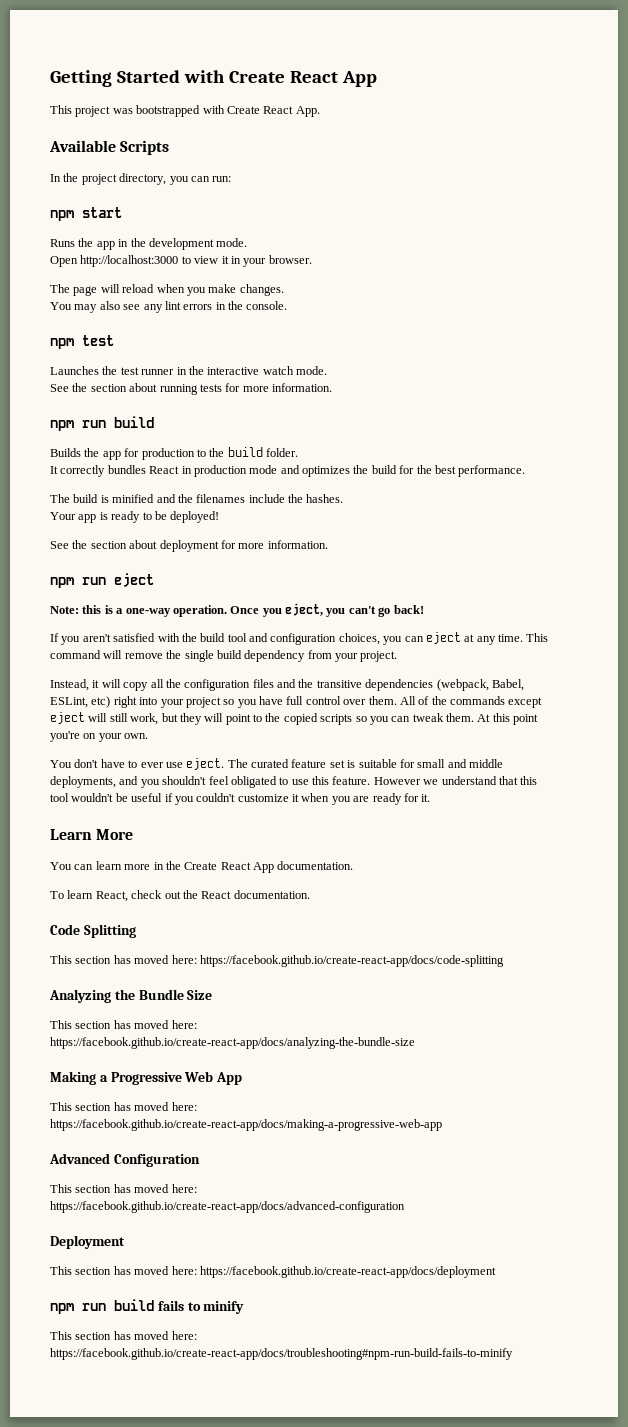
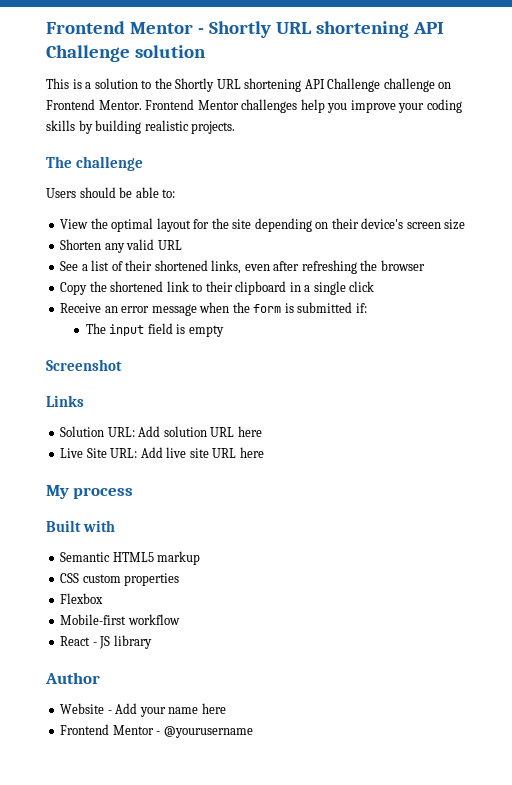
- Getting Started with Create React App
- This project was bootstrapped with Create React App.
- Available Scripts
- In the project directory, you can run:
- npm start
- Runs the app in the development mode.
- Open http://localhost:3000 to view it in your browser.
- The page will reload when you make changes.
- You may also see any lint errors in the console.
- npm test
- Launches the test runner in the interactive watch mode.
- See the section about running tests for more information.
- npm run build
- Builds the app for production to the build folder.
- It correctly bundles React in production mode and optimizes the build for the best performance.
- The build is minified and the filenames include the hashes.
- Your app is ready to be deployed!
- See the section about deployment for more information.
- npm run eject
- Note: this is a one-way operation. Once you eject, you can't go back!
- If you aren't satisfied with the build tool and configuration choices, you can eject at any time. This command will remove the single build dependency from your project.
- Instead, it will copy all the configuration files and the transitive dependencies (webpack, Babel, ESLint, etc) right into your project so you have full control over them. All of the commands except eject will still work, but they will point to the copied scripts so you can tweak them. At this point you're on your own.
- You don't have to ever use eject. The curated feature set is suitable for small and middle deployments, and you shouldn't feel obligated to use this feature. However we understand that this tool wouldn't be useful if you couldn't customize it when you are ready for it.
- Learn More
- You can learn more in the Create React App documentation.
- To learn React, check out the React documentation.
- Code Splitting
- This section has moved here: https://facebook.github.io/create-react-app/docs/code-splitting
- Analyzing the Bundle Size
- This section has moved here: https://facebook.github.io/create-react-app/docs/analyzing-the-bundle-size
- Making a Progressive Web App
- This section has moved here: https://facebook.github.io/create-react-app/docs/making-a-progressive-web-app
- Advanced Configuration
- This section has moved here: https://facebook.github.io/create-react-app/docs/advanced-configuration
- Deployment
- This section has moved here: https://facebook.github.io/create-react-app/docs/deployment
- npm run build fails to minify
- This section has moved here: https://facebook.github.io/create-react-app/docs/troubleshooting#npm-run-build-fails-to-minify
+ Frontend Mentor - Shortly URL shortening API Challenge solution
+ This is a solution to the Shortly URL shortening API Challenge challenge on Frontend Mentor. Frontend Mentor challenges help you improve your coding skills by building realistic projects.
+ The challenge
+ Users should be able to:
+ View the optimal layout for the site depending on their device's screen size
+ Shorten any valid URL
+ See a list of their shortened links, even after refreshing the browser
+ Copy the shortened link to their clipboard in a single click
+ Receive an error message when the form is submitted if:
+ The input field is empty
+ Screenshot
+ Links
+ Solution URL: Add solution URL here
+ Live Site URL: Add live site URL here
+ My process
+ Built with
+ Semantic HTML5 markup
+ CSS custom properties
+ Flexbox
+ Mobile-first workflow
+ React - JS library
+ Author
+ Website - Add your name here
+ Frontend Mentor - @yourusername

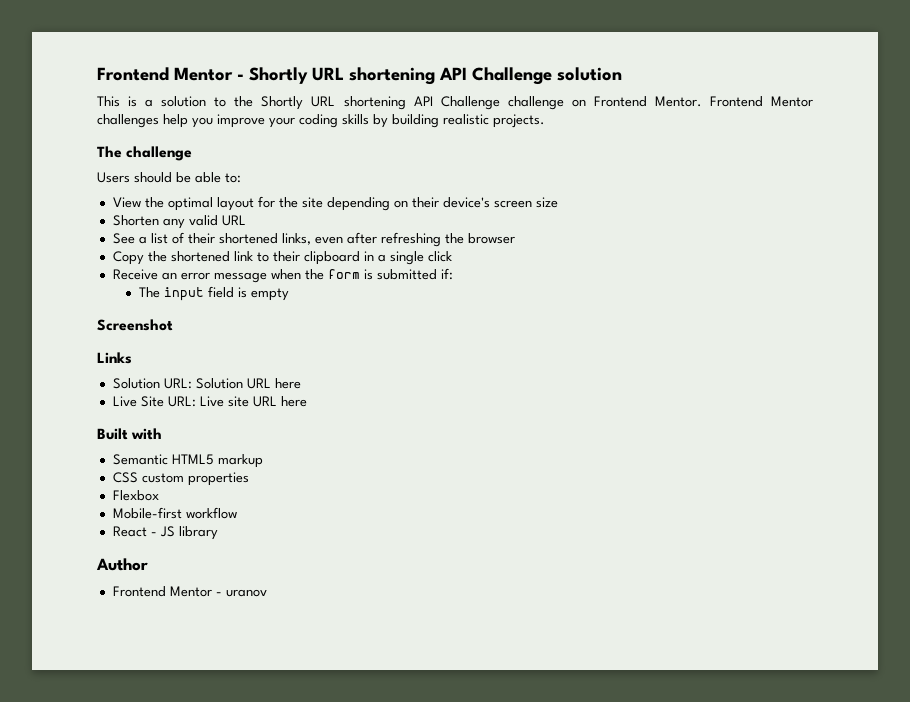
- Solution URL: Add solution URL here
+ Solution URL: Solution URL here
- Live Site URL: Add live site URL here
+ Live Site URL: Live site URL here
- My process
- Website - Add your name here
- Frontend Mentor - @yourusername
+ Frontend Mentor - uranov

